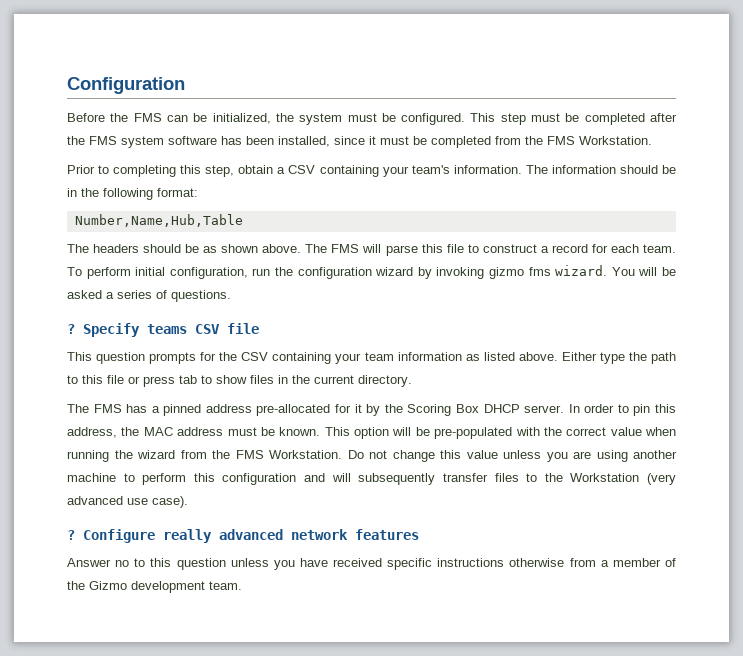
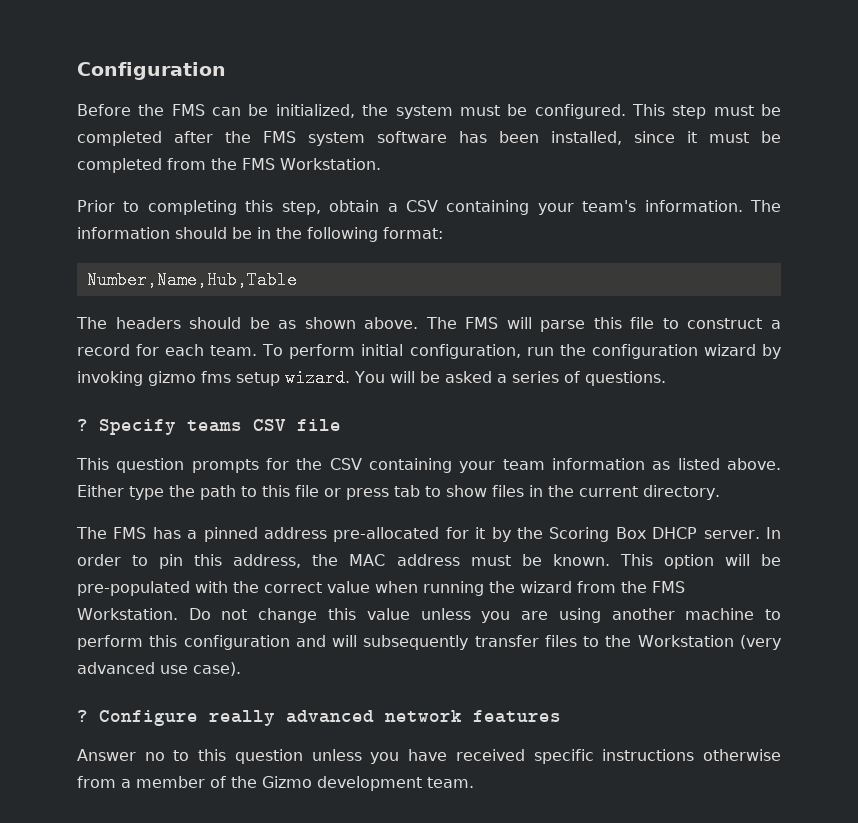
- To perform initial configuration, run the configuration wizard by invoking gizmo fms wizard.
+ To perform initial configuration, run the configuration wizard by invoking gizmo fms setup wizard.

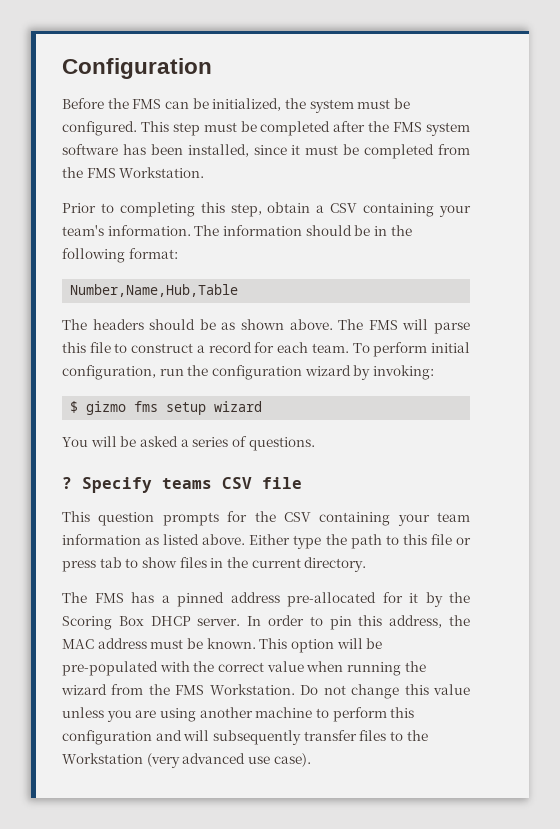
- To perform initial configuration, run the configuration wizard by invoking gizmo fms setup wizard. You will be asked a series of questions.
+ To perform initial configuration, run the configuration wizard by invoking:
+ $ gizmo fms setup wizard
+ You will be asked a series of questions.
- ? Configure really advanced network features
- Answer no to this question unless you have received specific instructions otherwise from a member of the Gizmo development team.

